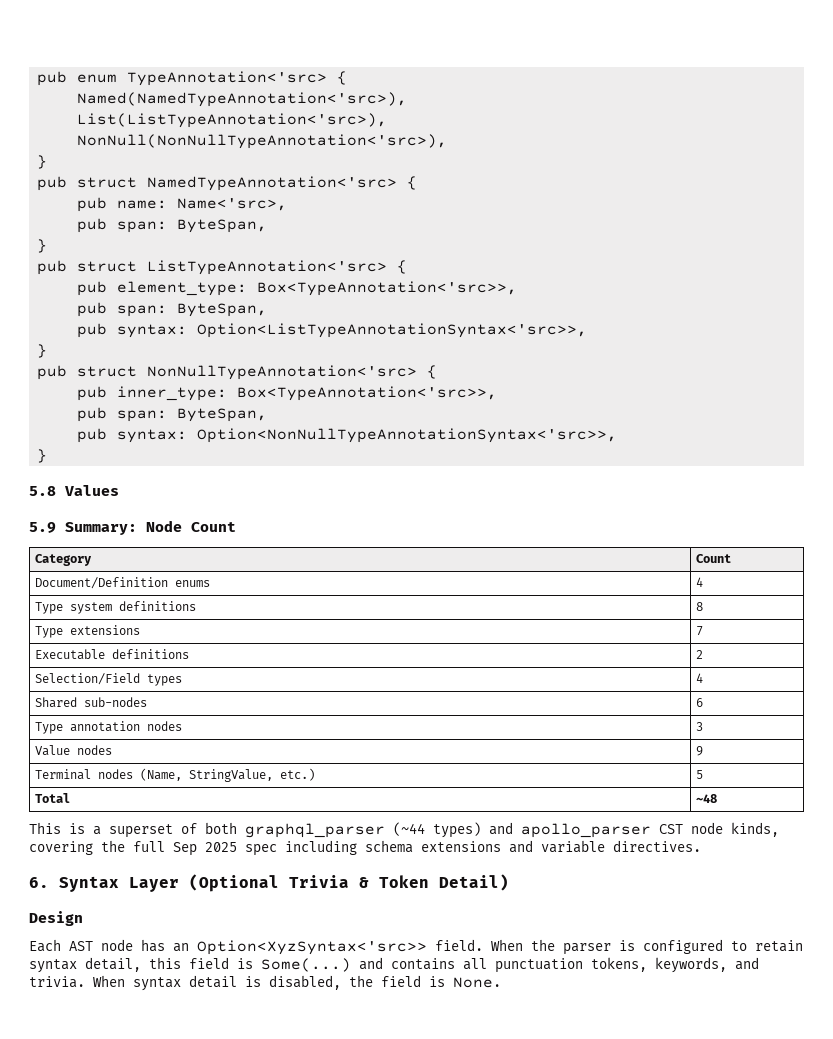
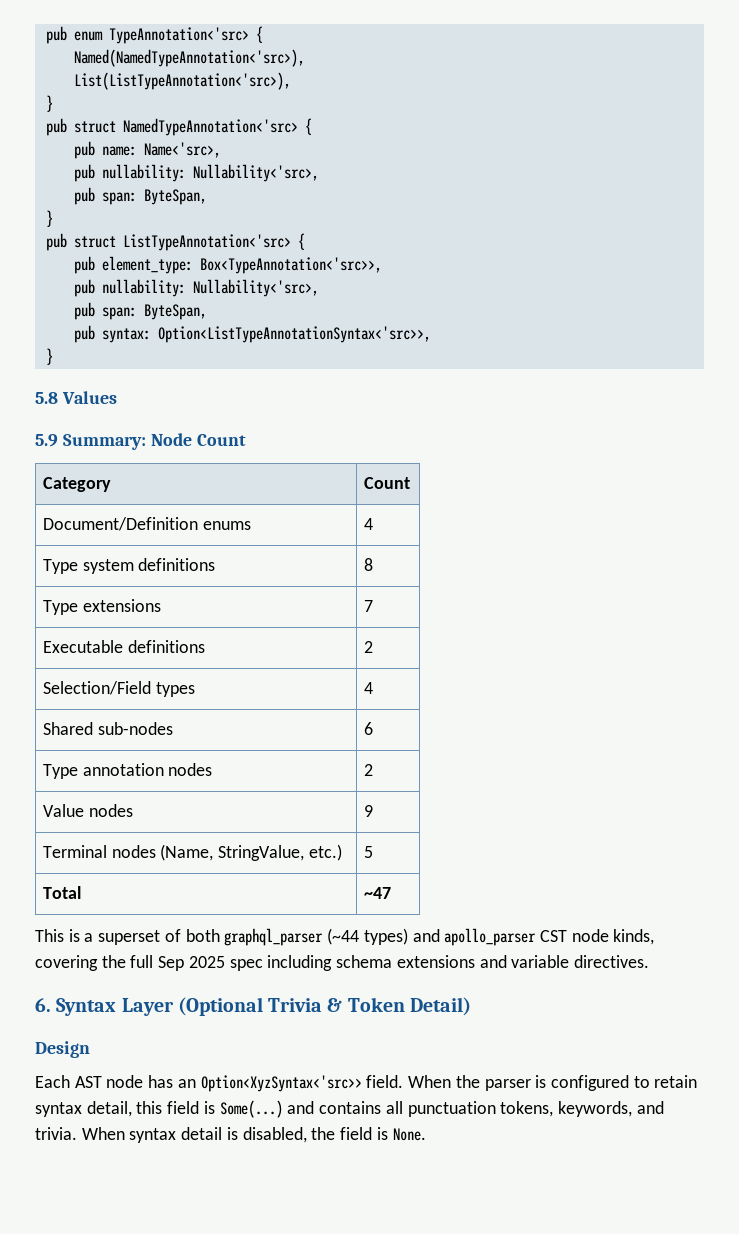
- NonNull(NonNullTypeAnnotation<'src>),
  pub name: Name<'src>,
+ pub nullability: Nullability<'src>,
  pub element_type: Box<TypeAnnotation<'src>>,
+ pub nullability: Nullability<'src>,
  pub span: ByteSpan,
  pub syntax: Option<ListTypeAnnotationSyntax<'src>>,
- }
- pub struct NonNullTypeAnnotation<'src> {
- pub inner_type: Box<TypeAnnotation<'src>>,
- pub span: ByteSpan,
- pub syntax: Option<NonNullTypeAnnotationSyntax<'src>>,
- Type annotation nodes | 3
+ Type annotation nodes | 2
- Total | ~48
+ Total | ~47

